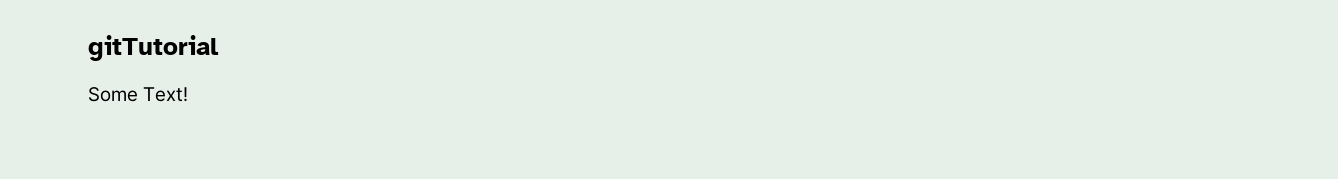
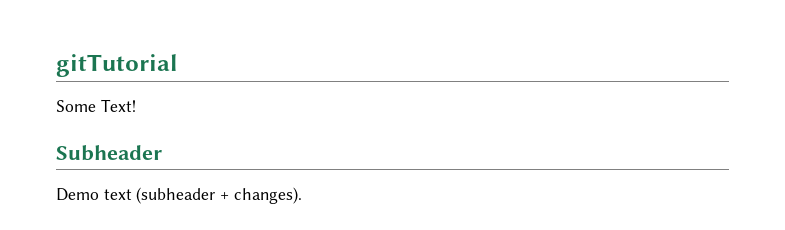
+ Subheader
+ Demo text (subheader + changes).

